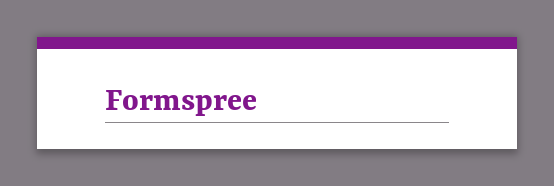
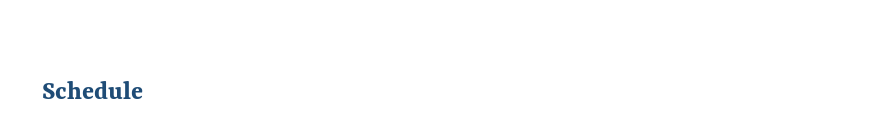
- Formspree
+ Schedule

